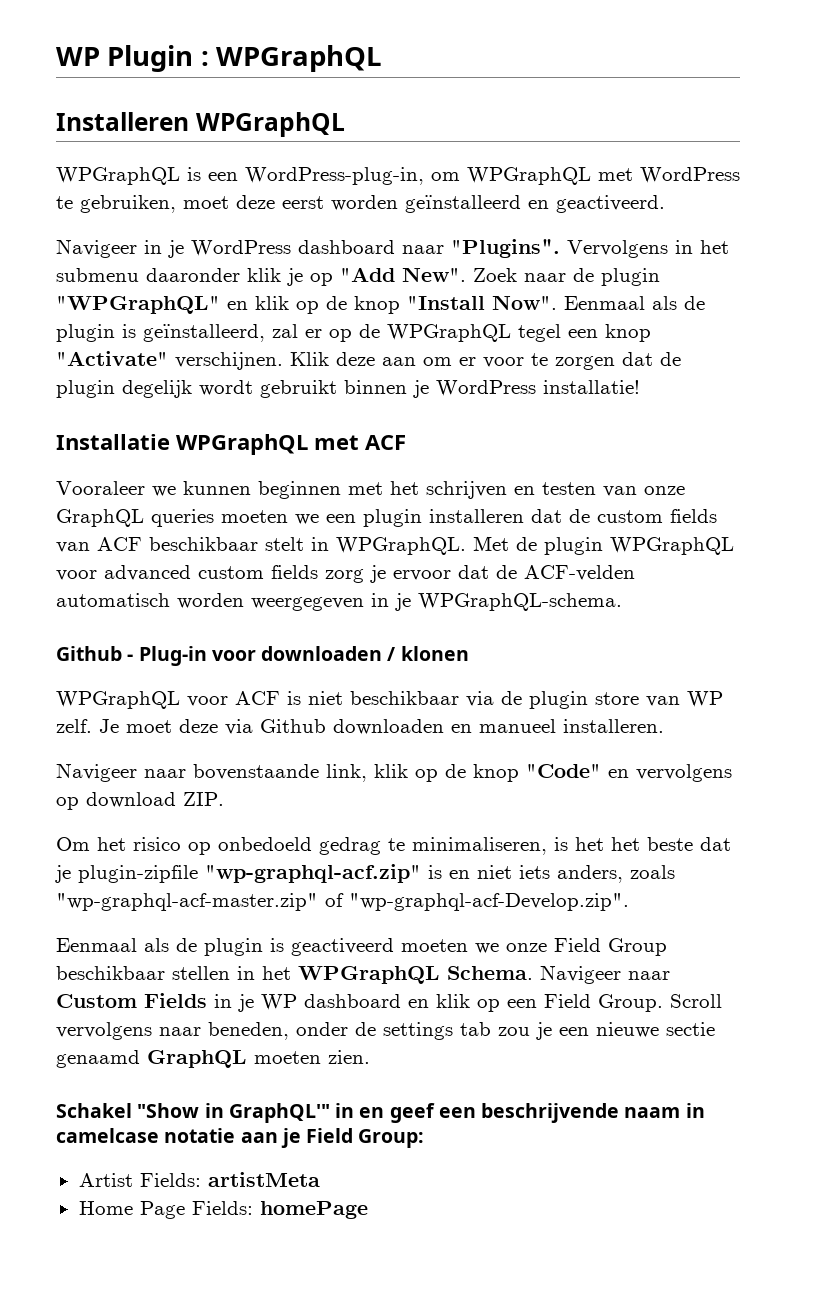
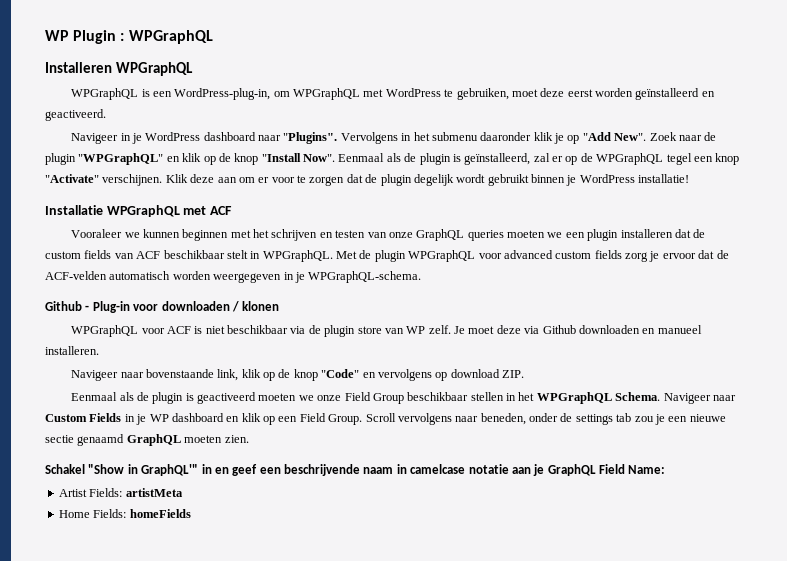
- Om het risico op onbedoeld gedrag te minimaliseren, is het het beste dat je plugin-zipfile "wp-graphql-acf.zip" is en niet iets anders, zoals "wp-graphql-acf-master.zip" of "wp-graphql-acf-Develop.zip".
- Schakel "Show in GraphQL'" in en geef een beschrijvende naam in camelcase notatie aan je Field Group:
+ Schakel "Show in GraphQL'" in en geef een beschrijvende naam in camelcase notatie aan je GraphQL Field Name:
- Home Page Fields: homePage
+ Home Fields: homeFields

